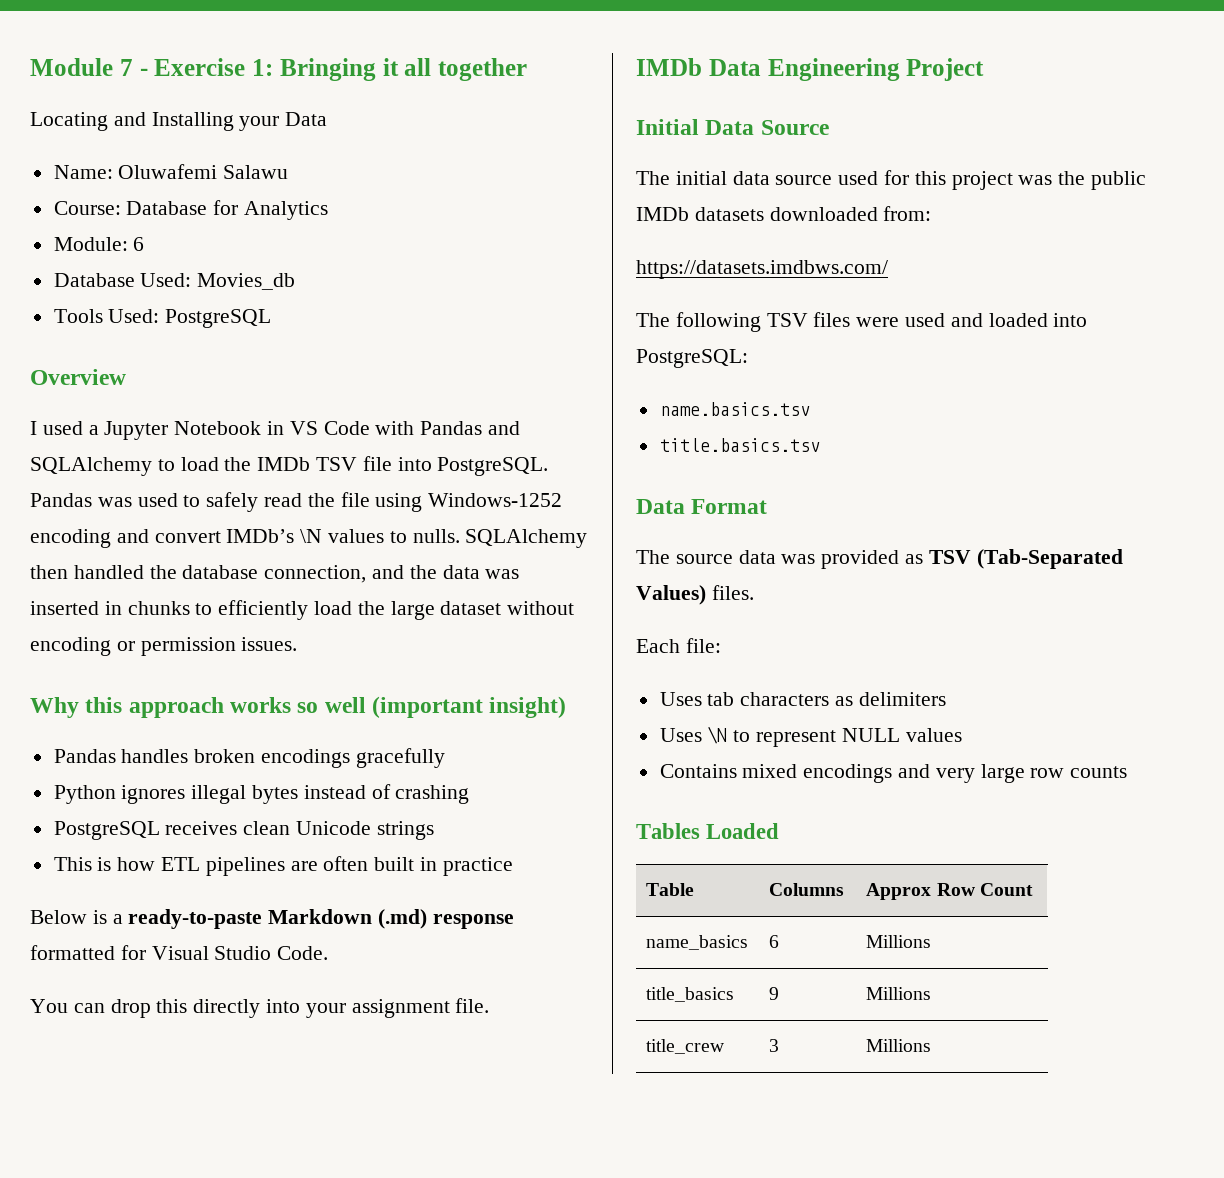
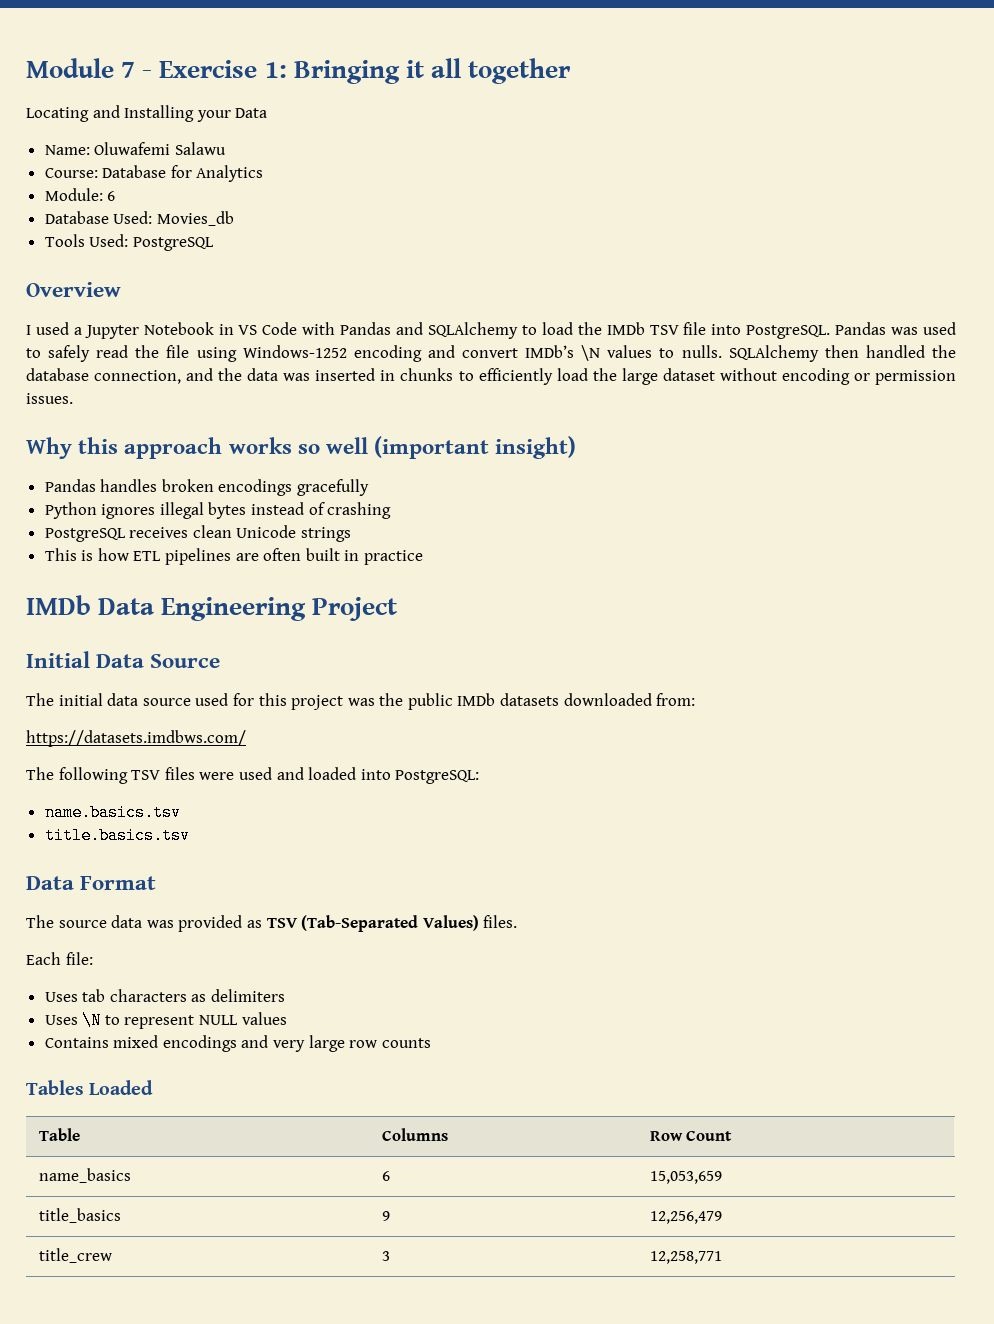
- Below is a ready-to-paste Markdown (.md) response formatted for Visual Studio Code.
- You can drop this directly into your assignment file.
- Table | Columns | Approx Row Count
+ Table | Columns | Row Count
- name_basics | 6 | Millions
+ name_basics | 6 | 15,053,659
- title_basics | 9 | Millions
+ title_basics | 9 | 12,256,479
- title_crew | 3 | Millions
+ title_crew | 3 | 12,258,771

